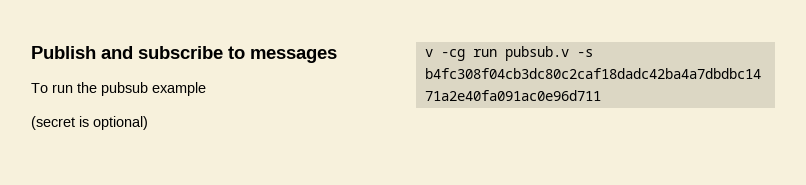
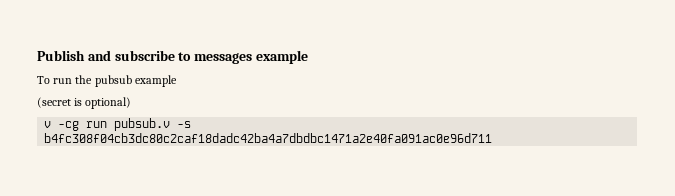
- Publish and subscribe to messages
+ Publish and subscribe to messages example

